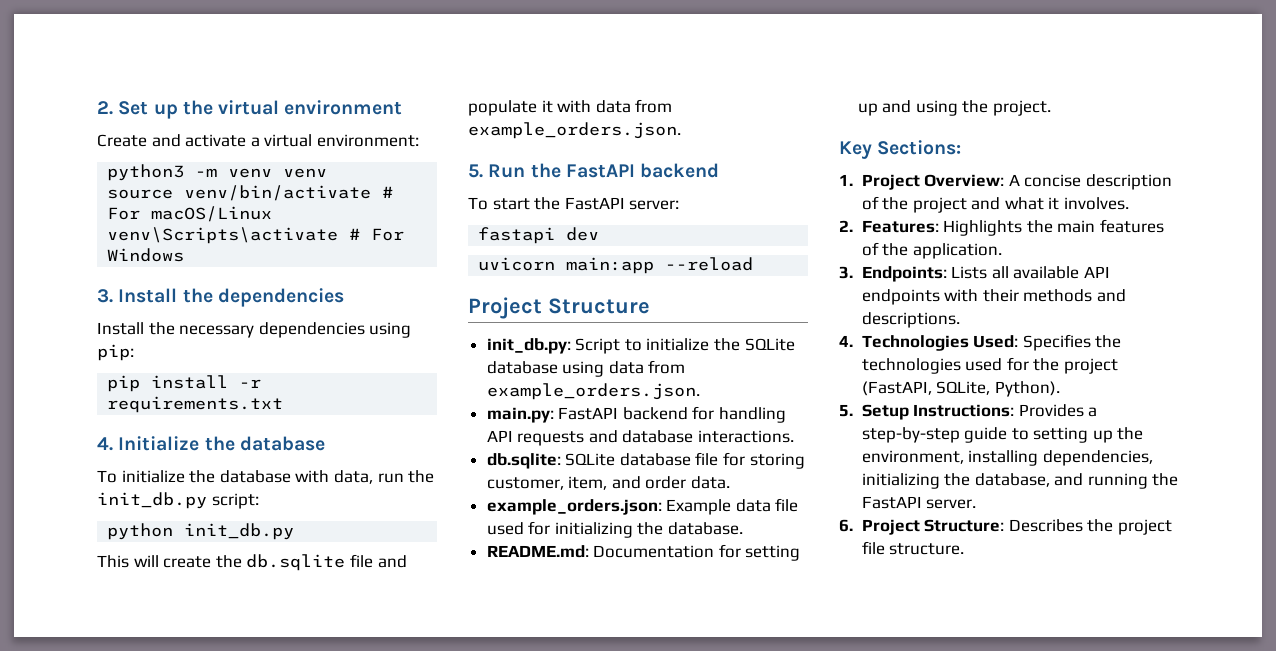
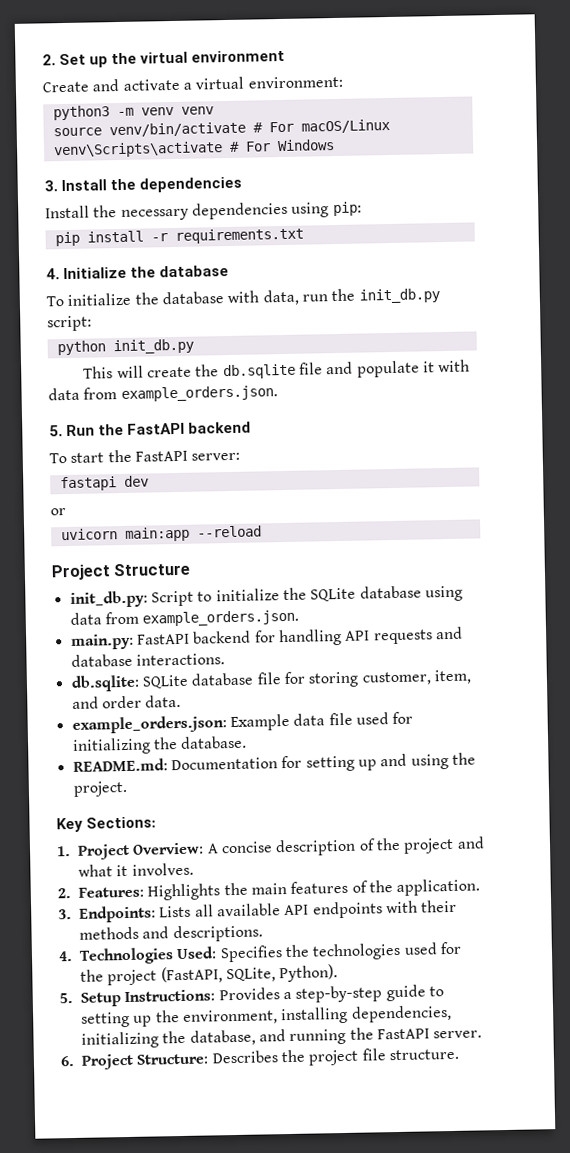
+ or

